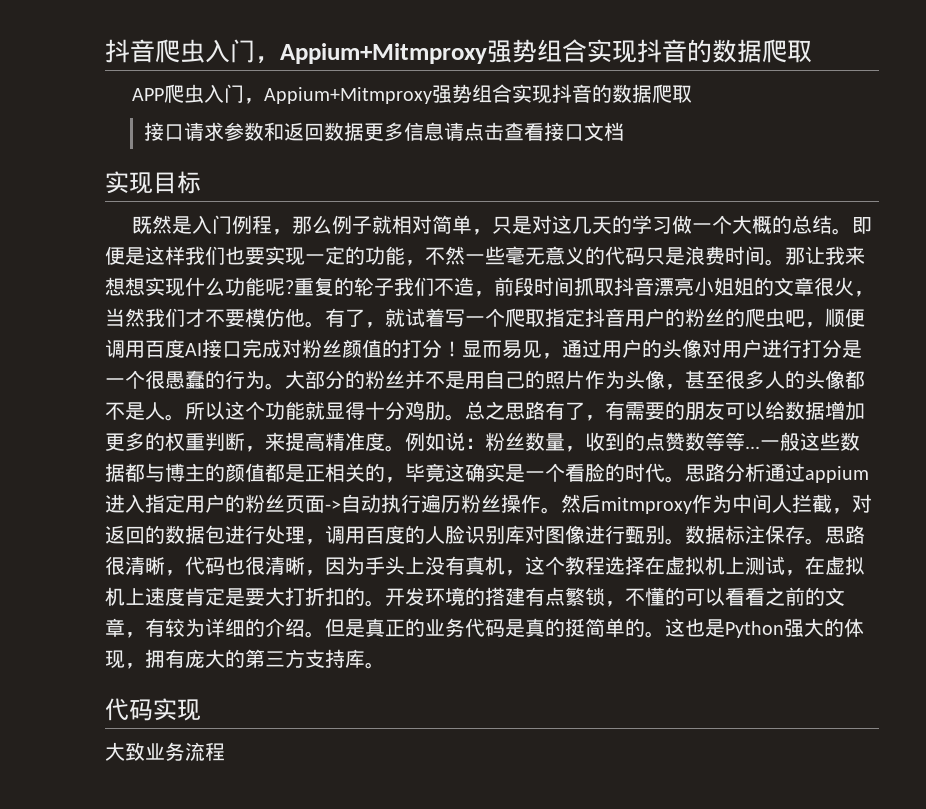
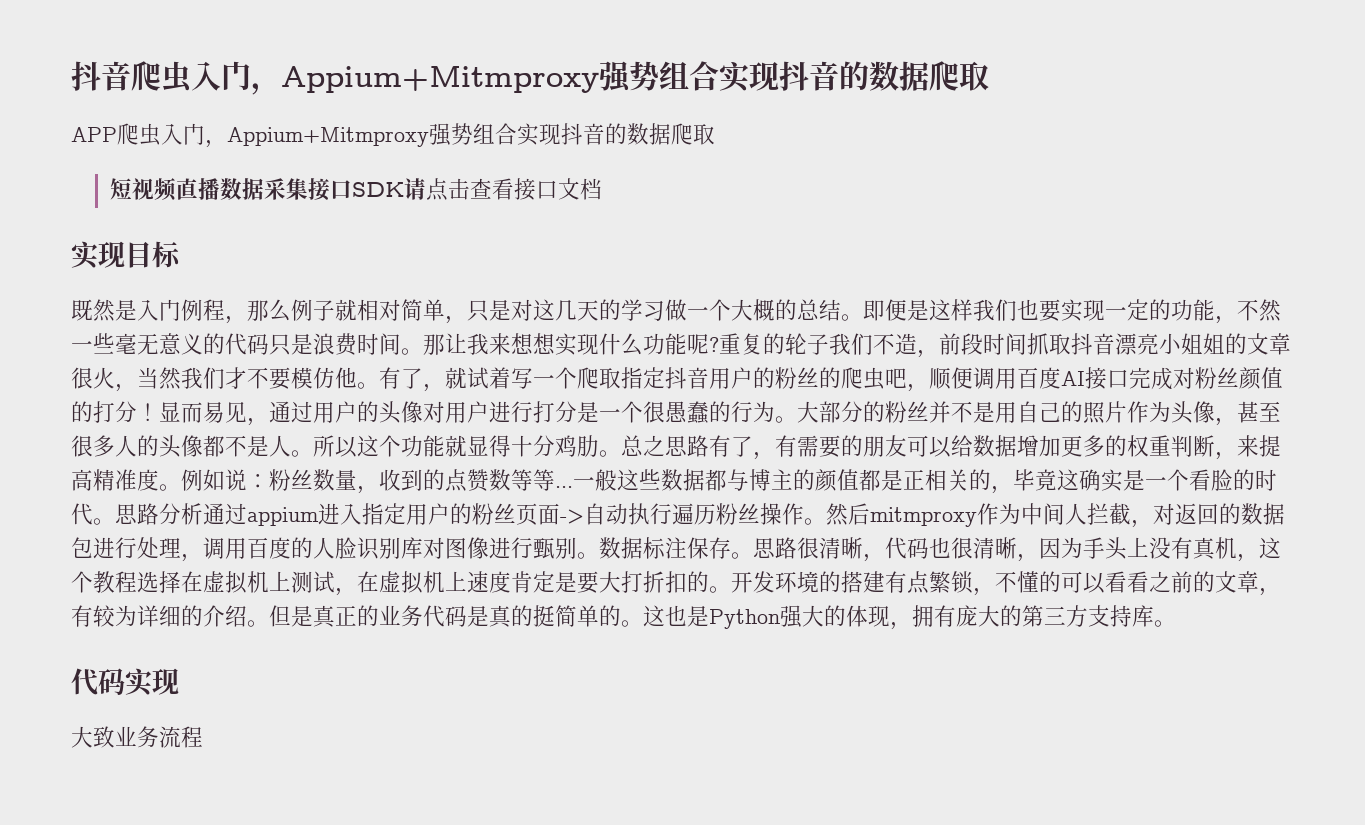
- 接口请求参数和返回数据更多信息请点击查看接口文档
+ 短视频直播数据采集接口SDK请点击查看接口文档

